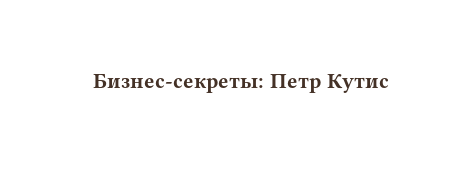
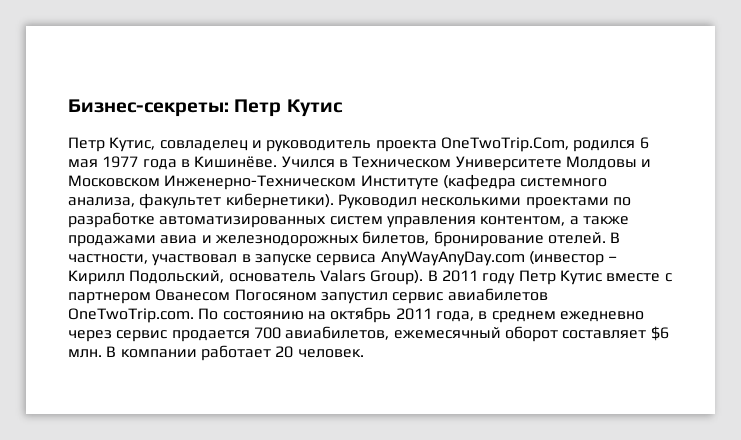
+ Петр Кутис, совладелец и руководитель проекта OneTwoTrip.Com, родился 6 мая 1977 года в Кишинёве. Учился в Техническом Университете Молдовы и Московском Инженерно-Техническом Институте (кафедра системного анализа, факультет кибернетики). Руководил несколькими проектами по разработке автоматизированных систем управления контентом, а также продажами авиа и железнодорожных билетов, бронирование отелей. В частности, участвовал в запуске сервиса AnyWayAnyDay.com (инвестор – Кирилл Подольский, основатель Valars Group). В 2011 году Петр Кутис вместе с партнером Ованесом Погосяном запустил сервис авиабилетов OneTwoTrip.com. По состоянию на октябрь 2011 года, в среднем ежедневно через сервис продается 700 авиабилетов, ежемесячный оборот составляет $6 млн. В компании работает 20 человек.

